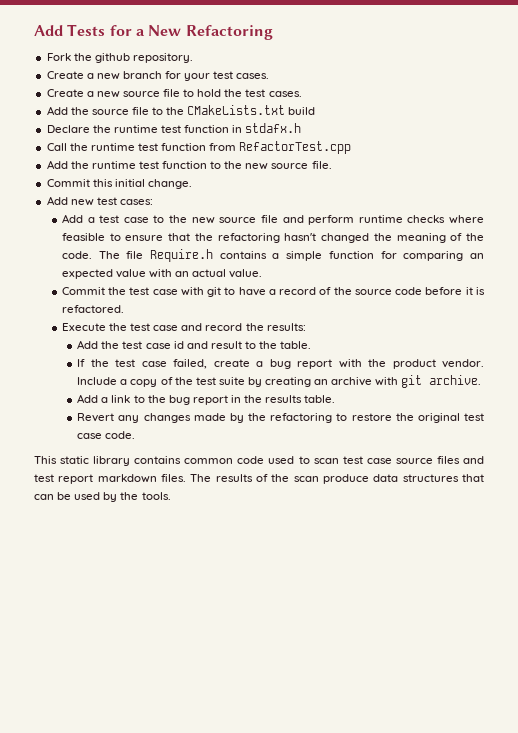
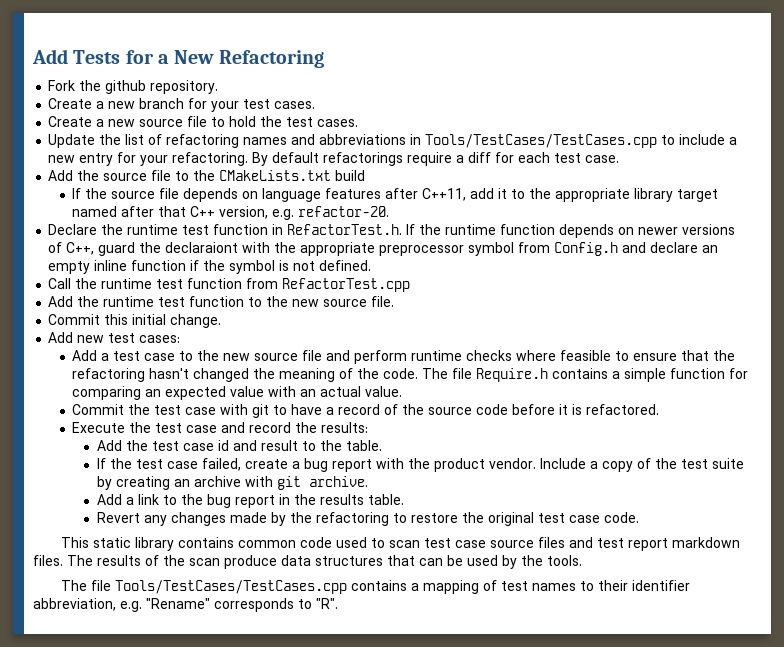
+ Update the list of refactoring names and abbreviations in Tools/TestCases/TestCases.cpp to include a new entry for your refactoring. By default refactorings require a diff for each test case.
+ If the source file depends on language features after C++11, add it to the appropriate library target named after that C++ version, e.g. refactor-20.
- Declare the runtime test function in stdafx.h
+ Declare the runtime test function in RefactorTest.h. If the runtime function depends on newer versions of C++, guard the declaraiont with the appropriate preprocessor symbol from Config.h and declare an empty inline function if the symbol is not defined.
+ The file Tools/TestCases/TestCases.cpp contains a mapping of test names to their identifier abbreviation, e.g. "Rename" corresponds to "R".

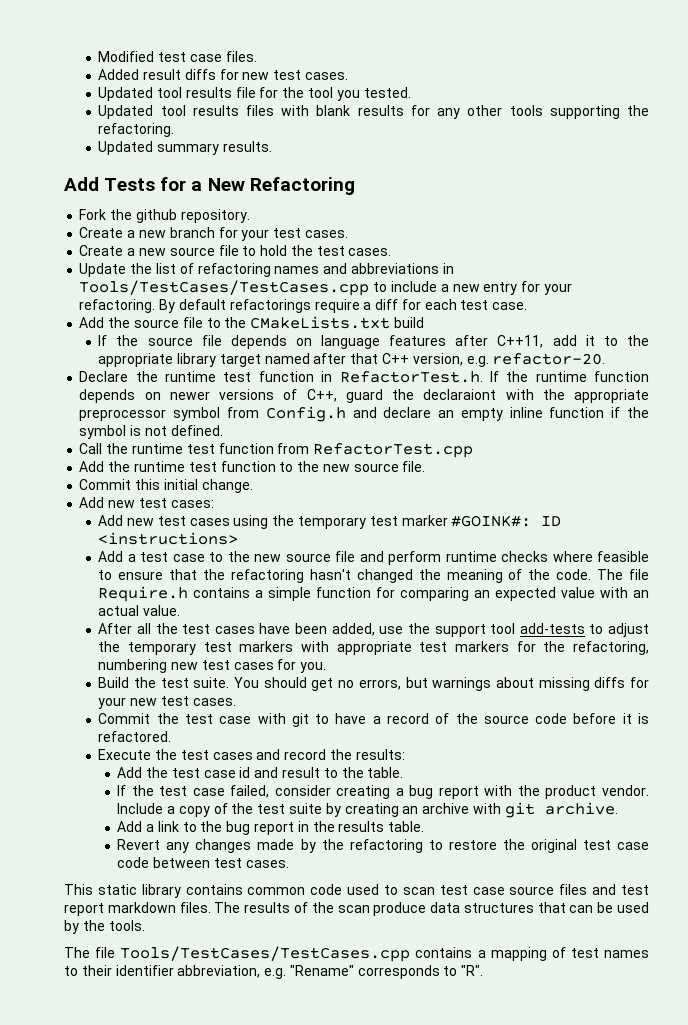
+ Modified test case files.
+ Added result diffs for new test cases.
+ Updated tool results file for the tool you tested.
+ Updated tool results files with blank results for any other tools supporting the refactoring.
+ Updated summary results.
+ Add new test cases using the temporary test marker #GOINK#: ID <instructions>
+ After all the test cases have been added, use the support tool add-tests to adjust the temporary test markers with appropriate test markers for the refactoring, numbering new test cases for you.
+ Build the test suite. You should get no errors, but warnings about missing diffs for your new test cases.
- Execute the test case and record the results:
+ Execute the test cases and record the results:
- If the test case failed, create a bug report with the product vendor.
+ If the test case failed, consider creating a bug report with the product vendor.
- Revert any changes made by the refactoring to restore the original test case code.
+ Revert any changes made by the refactoring to restore the original test case code between test cases.

